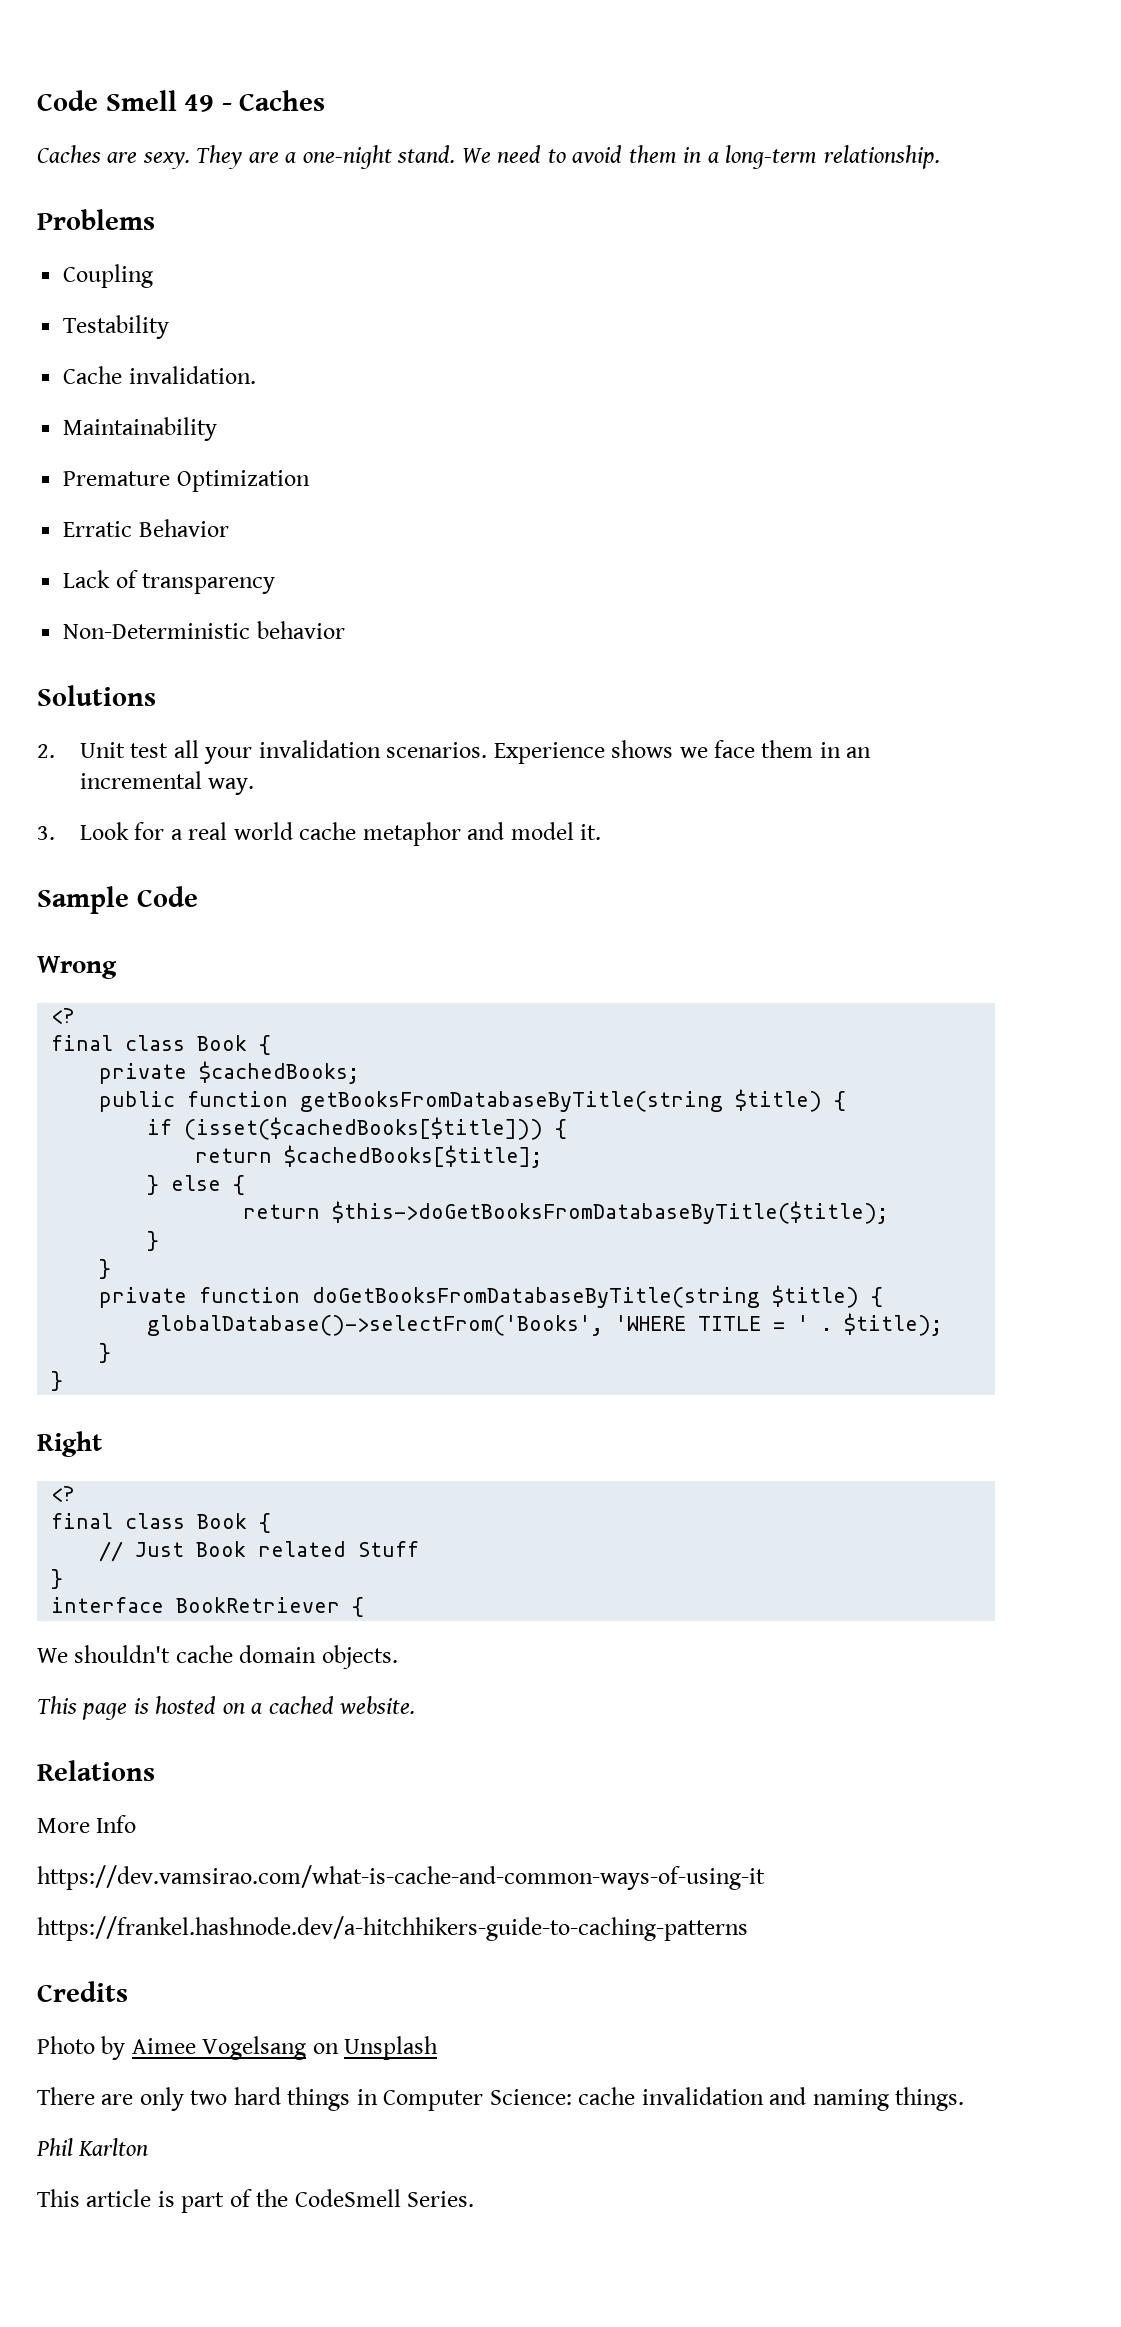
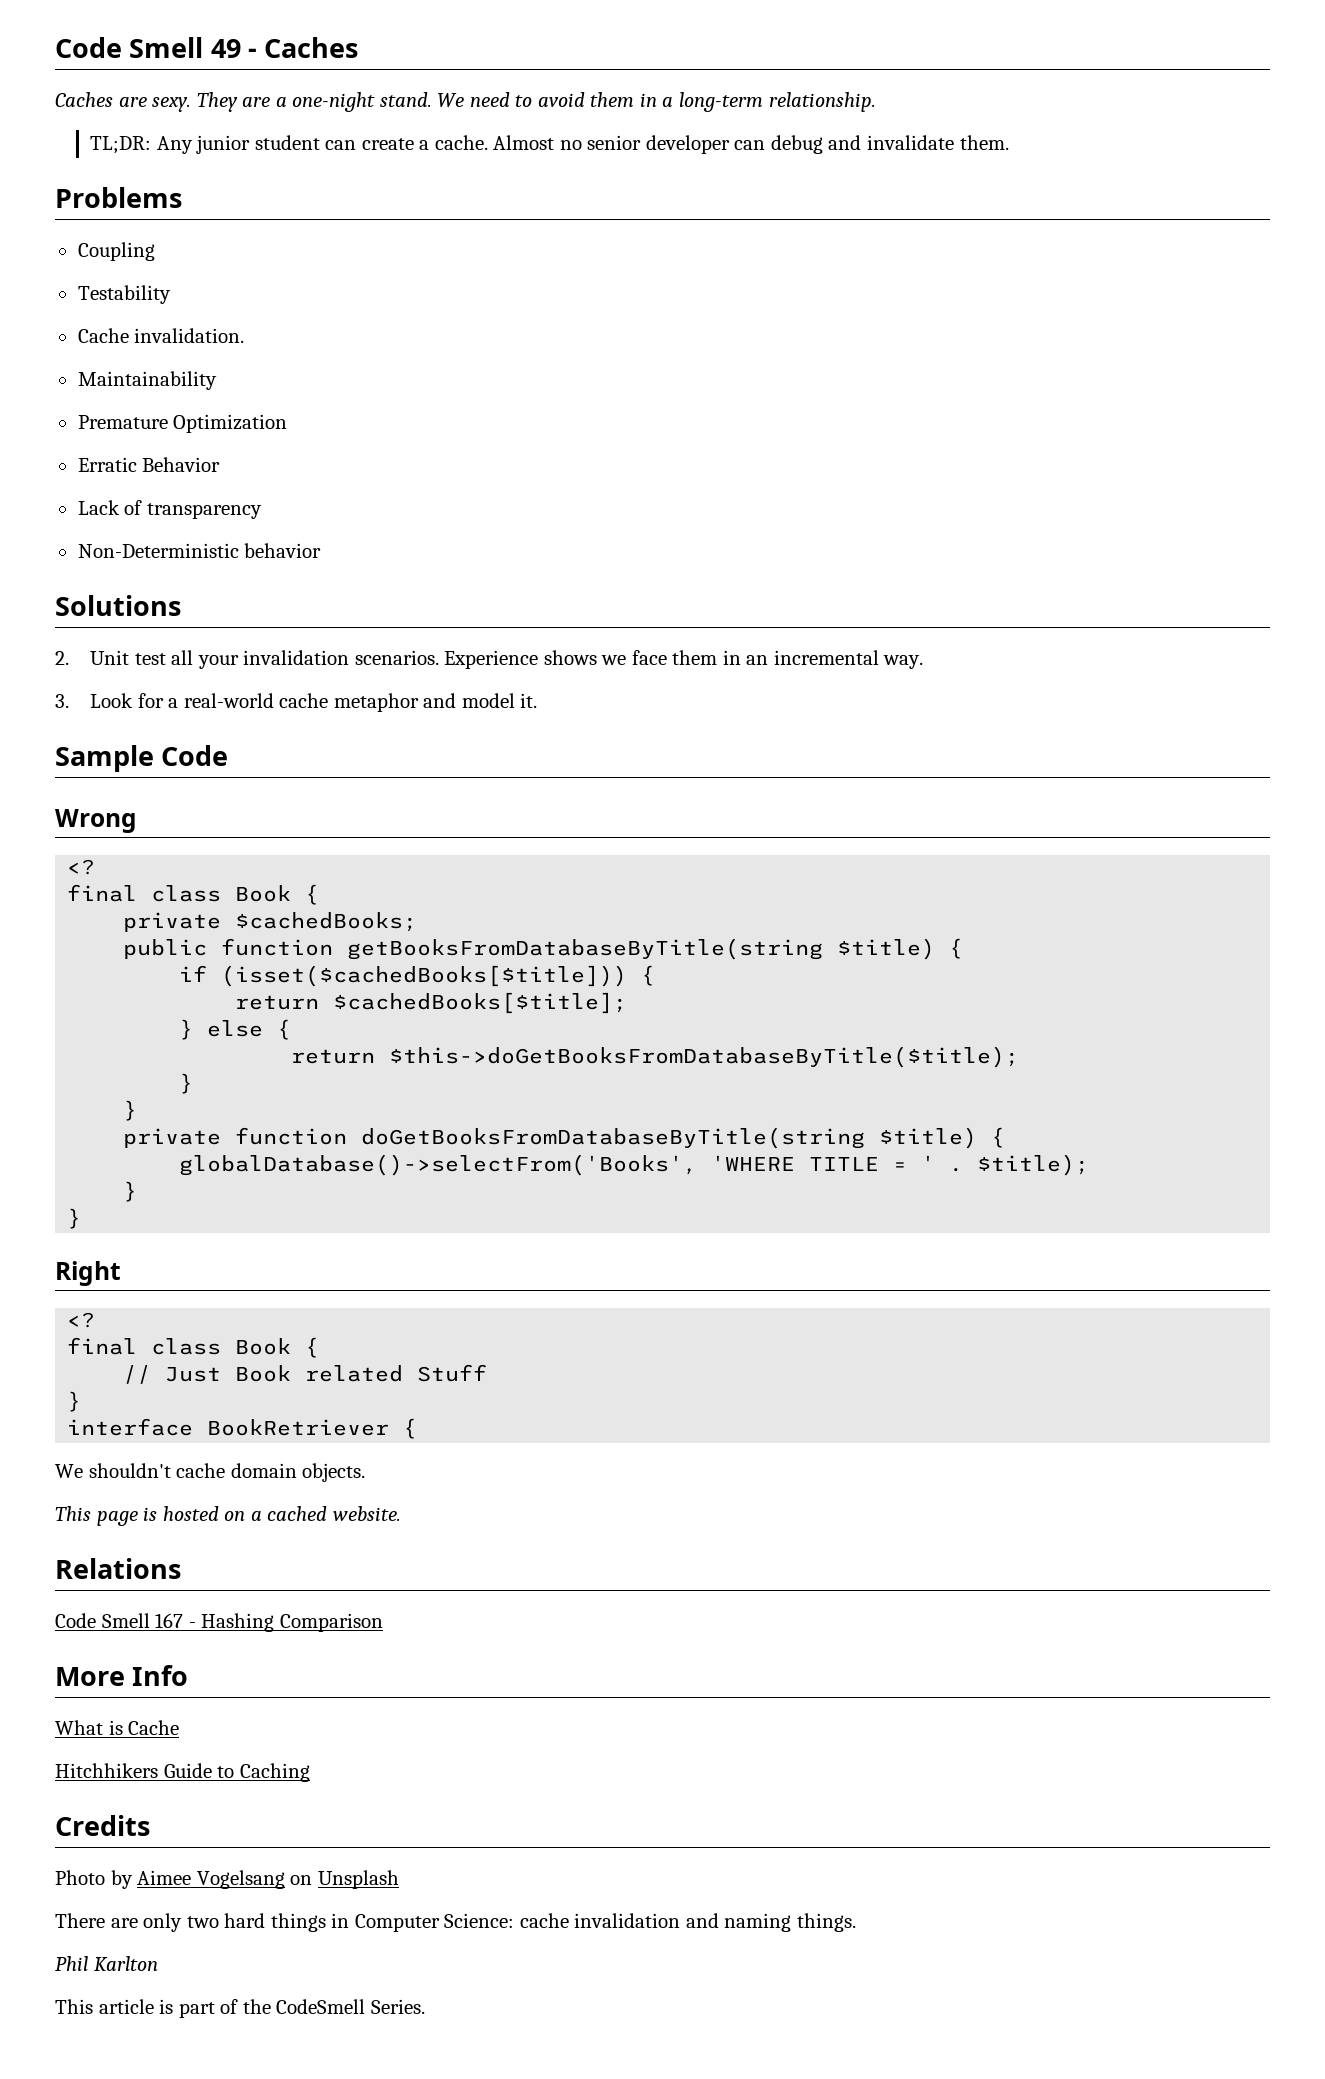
+ TL;DR: Any junior student can create a cache. Almost no senior developer can debug and invalidate them.
- 3. Look for a real world cache metaphor and model it.
+ 3. Look for a real-world cache metaphor and model it.
+ Code Smell 167 - Hashing Comparison
  More Info
- https://dev.vamsirao.com/what-is-cache-and-common-ways-of-using-it
- https://frankel.hashnode.dev/a-hitchhikers-guide-to-caching-patterns
+ What is Cache
+ Hitchhikers Guide to Caching

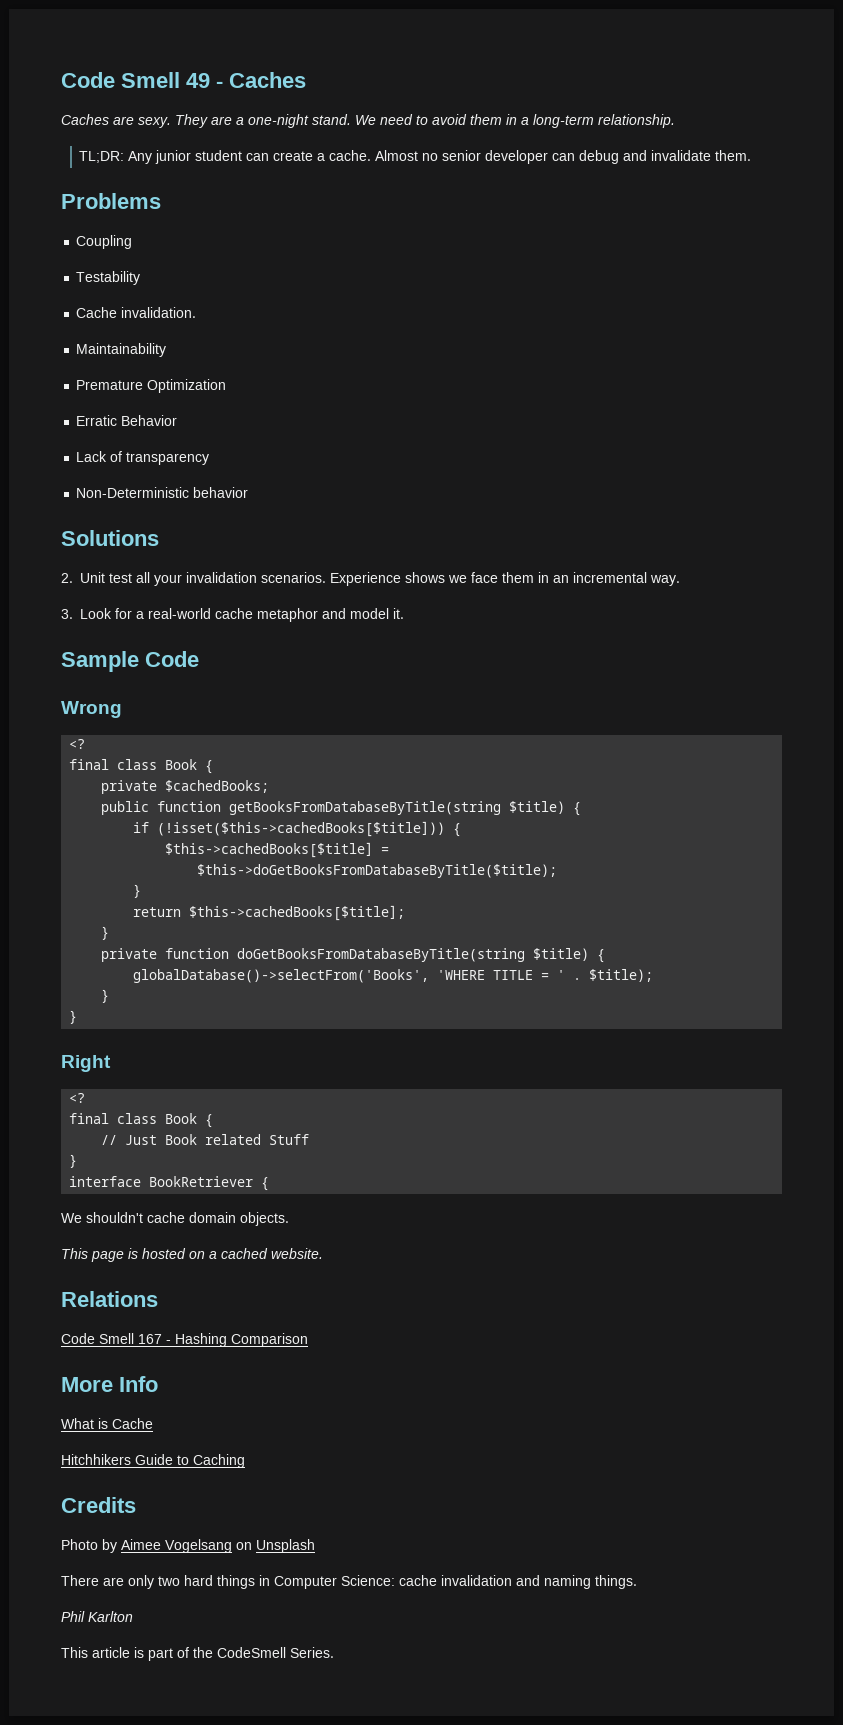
- if (isset($cachedBooks[$title])) {
- return $cachedBooks[$title];
- } else {
- return $this->doGetBooksFromDatabaseByTitle($title);
+ if (!isset($this->cachedBooks[$title])) {
+ $this->cachedBooks[$title] =
+ $this->doGetBooksFromDatabaseByTitle($title);
+ return $this->cachedBooks[$title];

